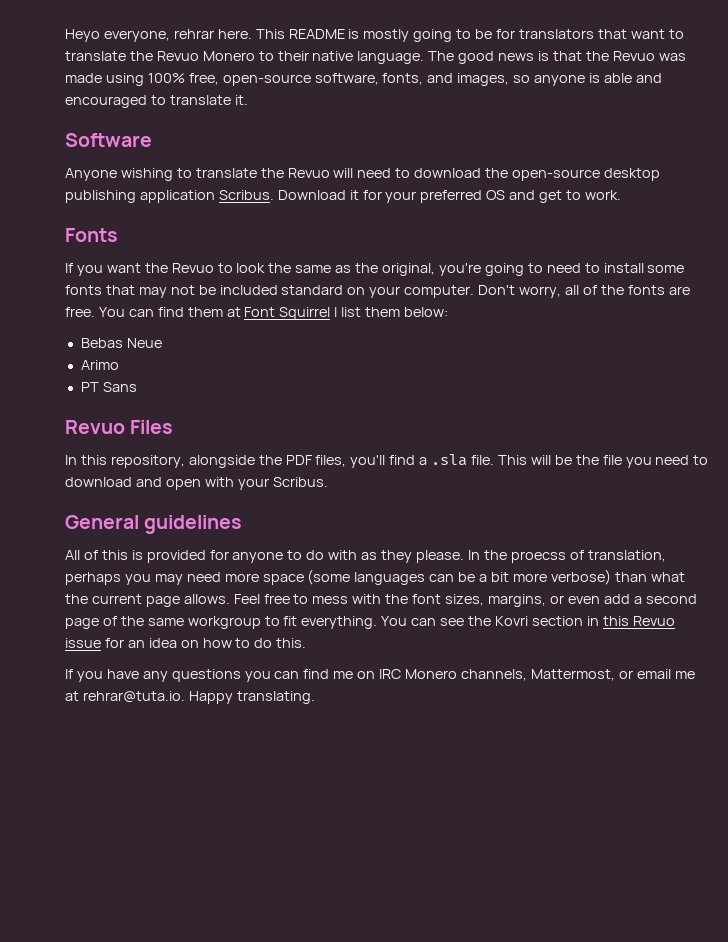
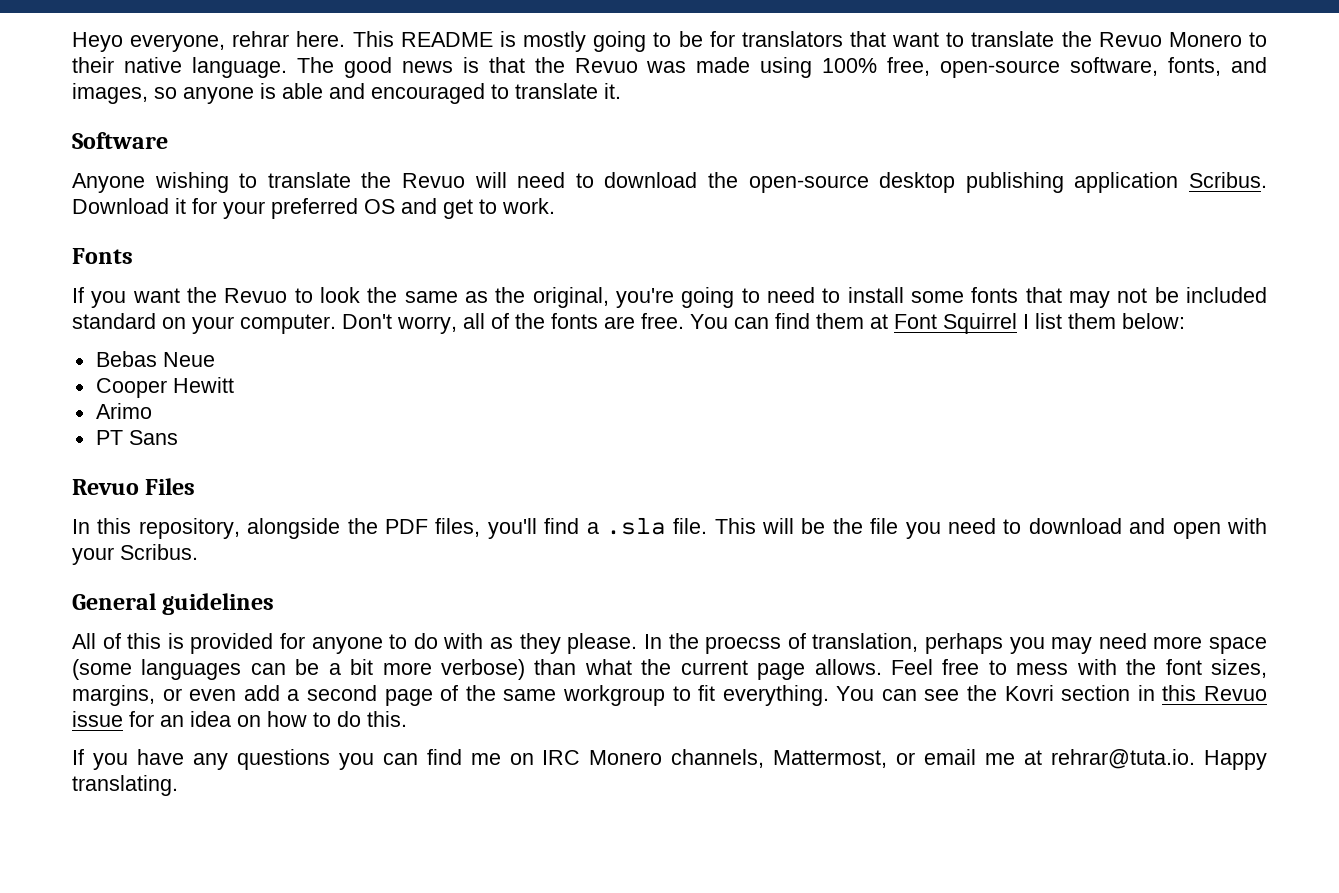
+ Cooper Hewitt

